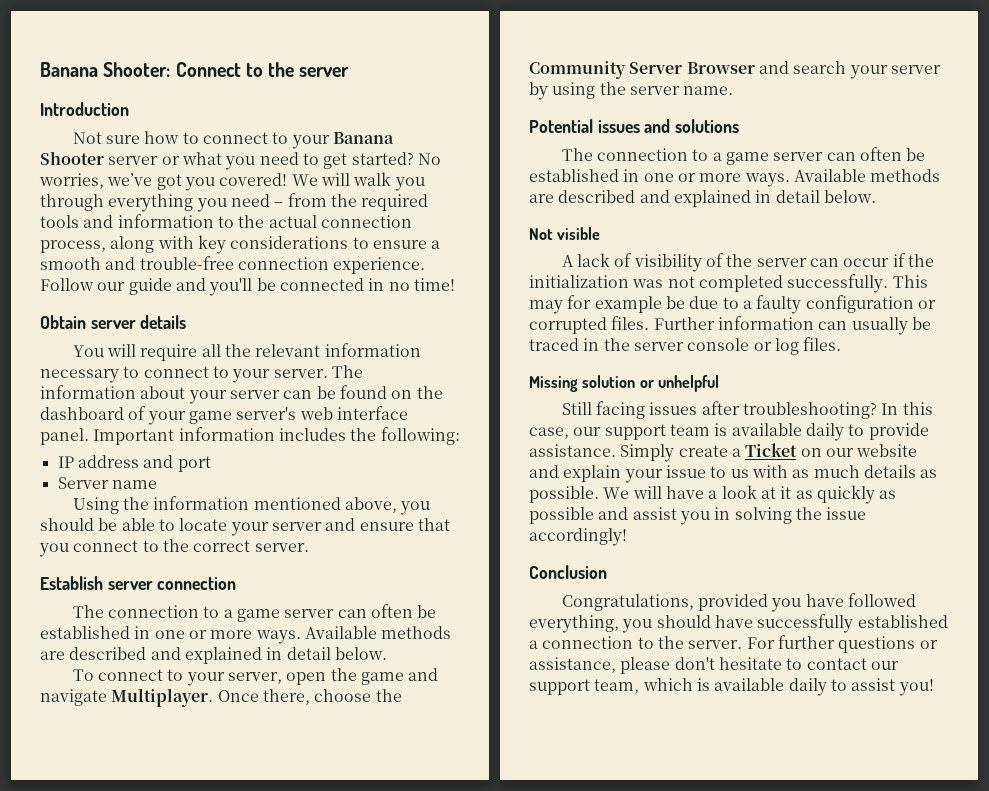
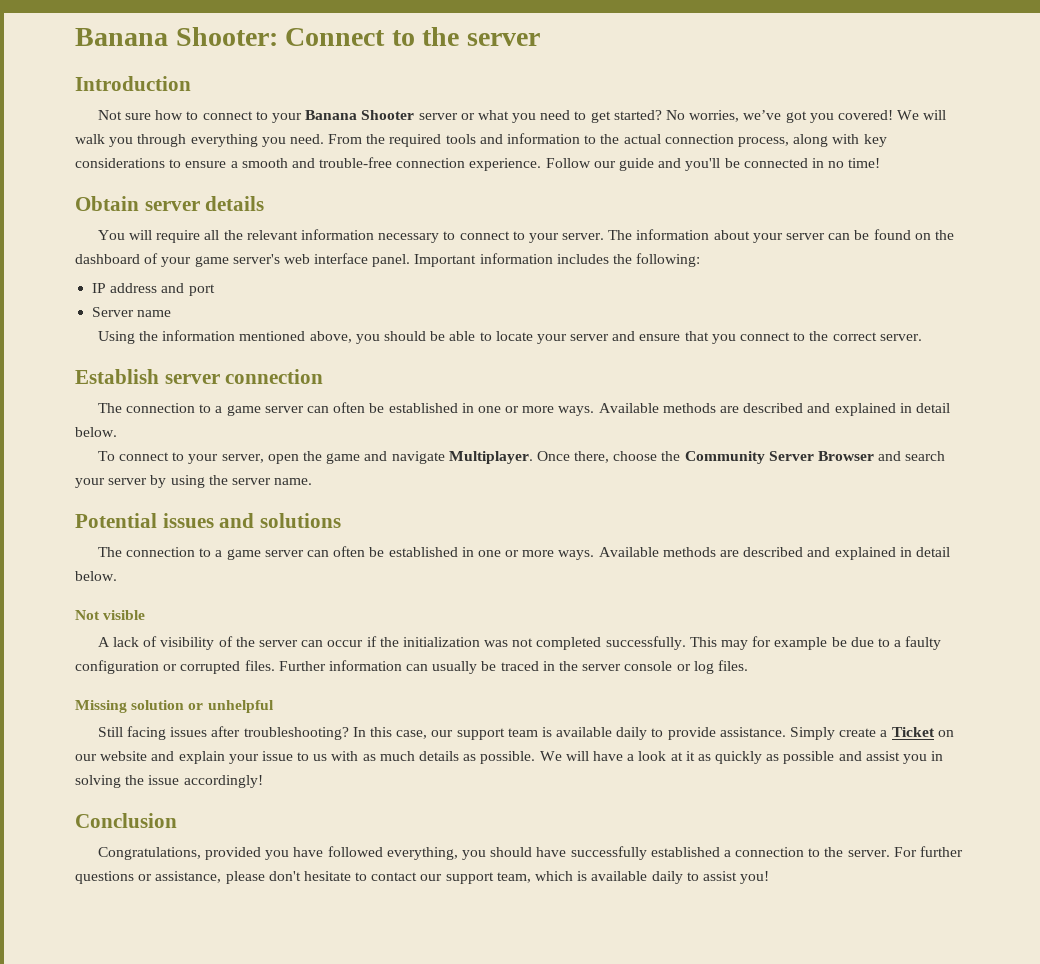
- We will walk you through everything you need – from the required tools and information to the actual connection process, along with key considerations to ensure a smooth and trouble-free connection experience.
+ We will walk you through everything you need. From the required tools and information to the actual connection process, along with key considerations to ensure a smooth and trouble-free connection experience.

